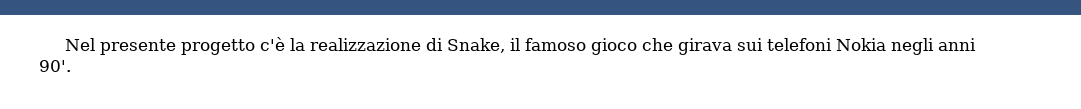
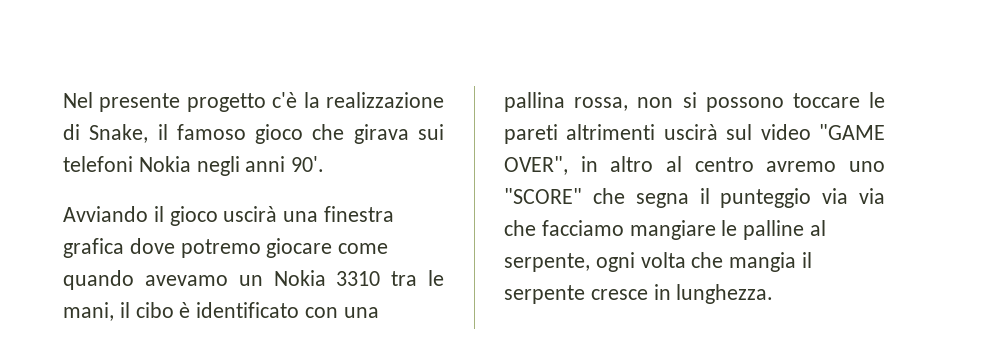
+ Avviando il gioco uscirà una finestra grafica dove potremo giocare come quando avevamo un Nokia 3310 tra le mani, il cibo è identificato con una pallina rossa, non si possono toccare le pareti altrimenti uscirà sul video "GAME OVER", in altro al centro avremo uno "SCORE" che segna il punteggio via via che facciamo mangiare le palline al serpente, ogni volta che mangia il serpente cresce in lunghezza.

